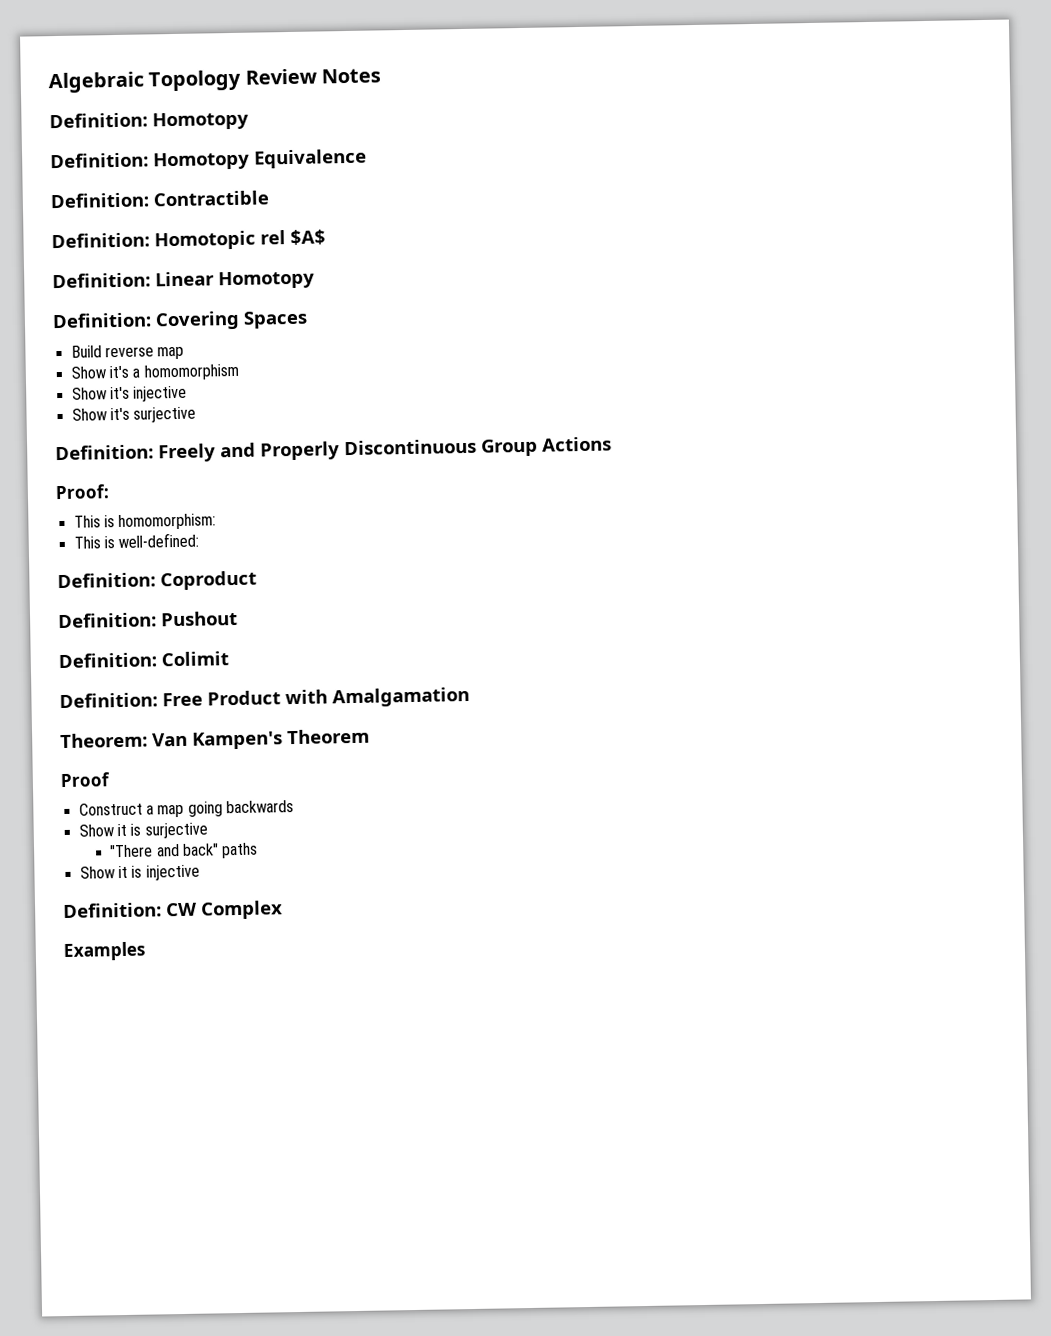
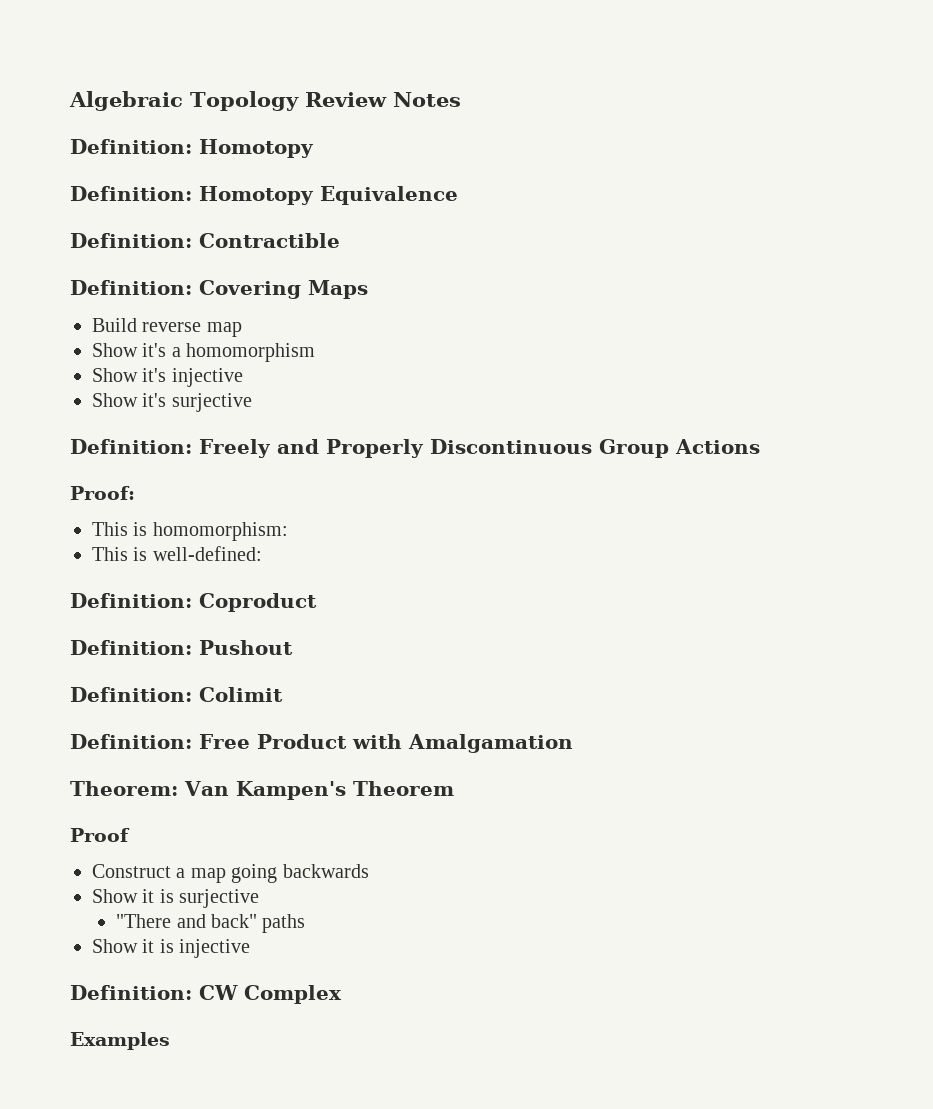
- Definition: Homotopic rel $A$
- Definition: Linear Homotopy
- Definition: Covering Spaces
+ Definition: Covering Maps

